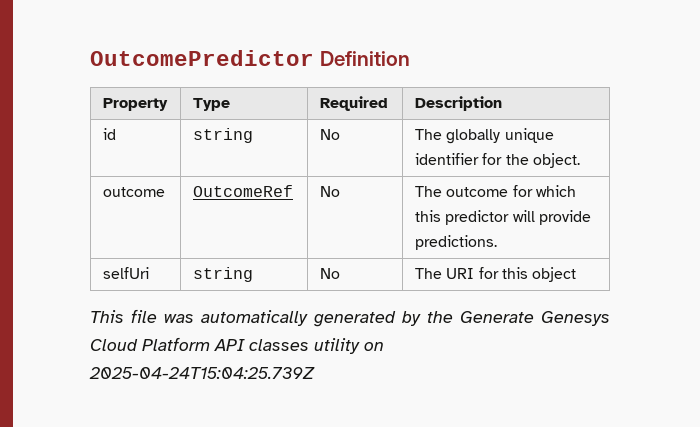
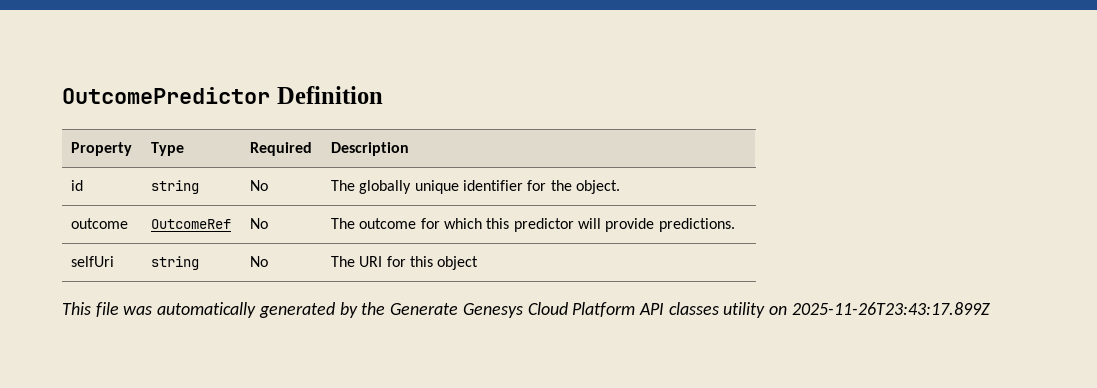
- This file was automatically generated by the Generate Genesys Cloud Platform API classes utility on 2025-04-24T15:04:25.739Z
+ This file was automatically generated by the Generate Genesys Cloud Platform API classes utility on 2025-11-26T23:43:17.899Z

